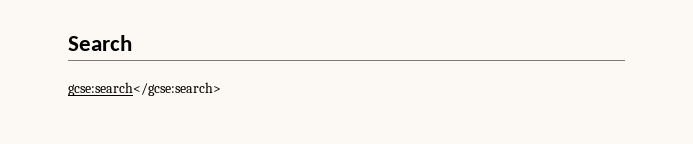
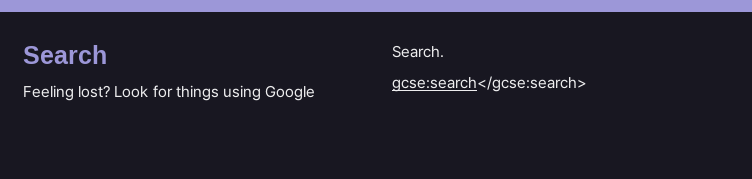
+ Feeling lost? Look for things using Google Search.

